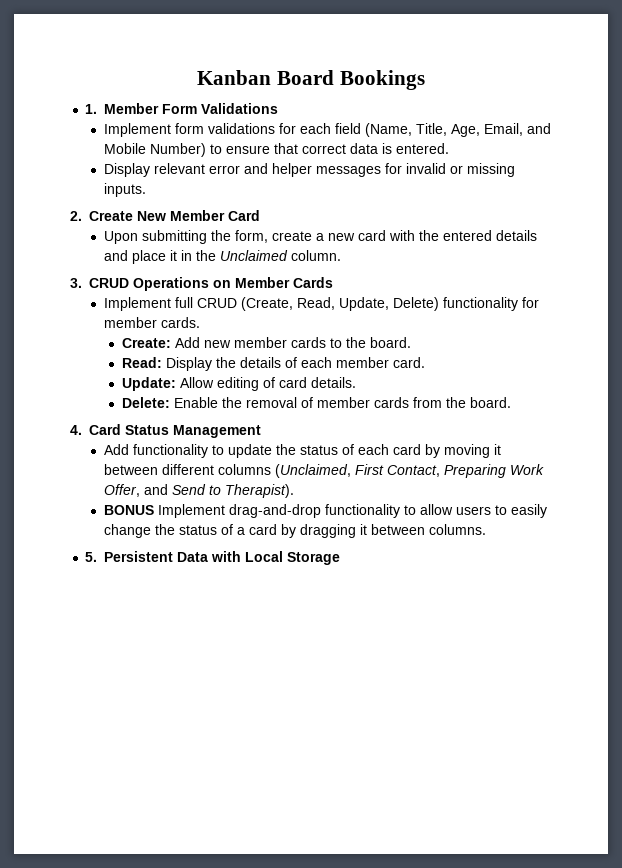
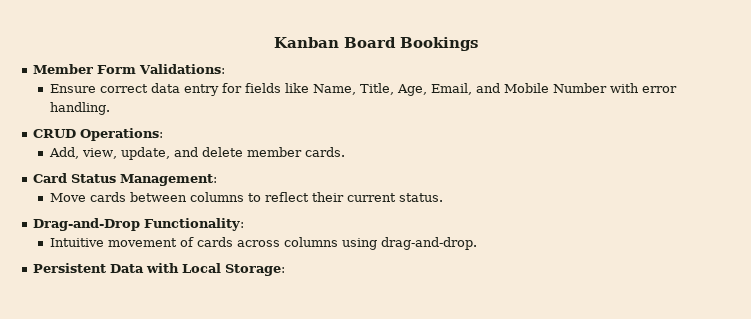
- 1. Member Form Validations
- Implement form validations for each field (Name, Title, Age, Email, and Mobile Number) to ensure that correct data is entered.
- Display relevant error and helper messages for invalid or missing inputs.
- 2. Create New Member Card
- Upon submitting the form, create a new card with the entered details and place it in the Unclaimed column.
- 3. CRUD Operations on Member Cards
- Implement full CRUD (Create, Read, Update, Delete) functionality for member cards.
- Create: Add new member cards to the board.
- Read: Display the details of each member card.
- Update: Allow editing of card details.
- Delete: Enable the removal of member cards from the board.
- 4. Card Status Management
- Add functionality to update the status of each card by moving it between different columns (Unclaimed, First Contact, Preparing Work Offer, and Send to Therapist).
- BONUS Implement drag-and-drop functionality to allow users to easily change the status of a card by dragging it between columns.
- 5. Persistent Data with Local Storage
+ Member Form Validations:
+ Ensure correct data entry for fields like Name, Title, Age, Email, and Mobile Number with error handling.
+ CRUD Operations:
+ Add, view, update, and delete member cards.
+ Card Status Management:
+ Move cards between columns to reflect their current status.
+ Drag-and-Drop Functionality:
+ Intuitive movement of cards across columns using drag-and-drop.
+ Persistent Data with Local Storage:

